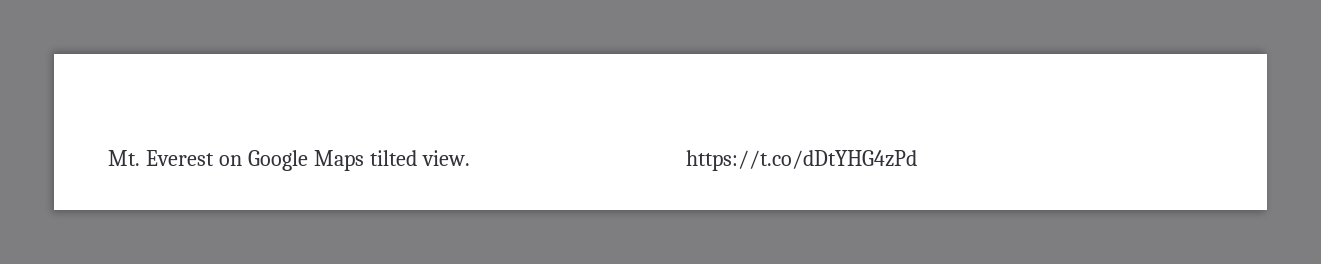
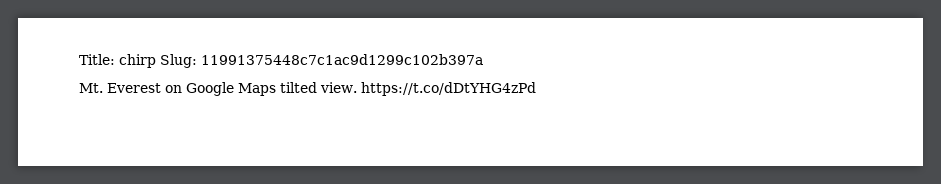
+ Title: chirp Slug: 11991375448c7c1ac9d1299c102b397a

